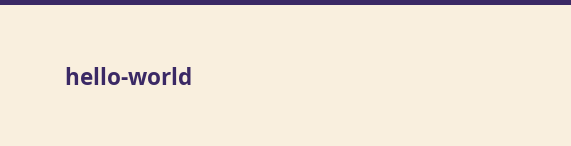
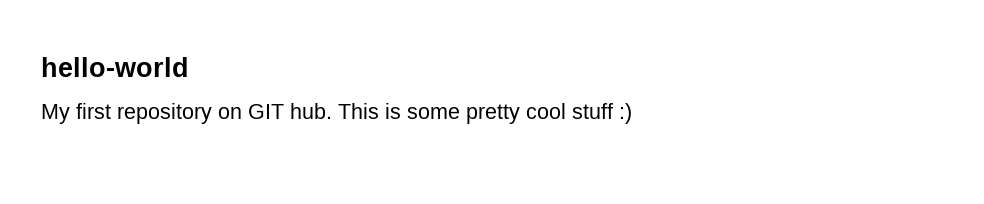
+ My first repository on GIT hub. This is some pretty cool stuff :)

